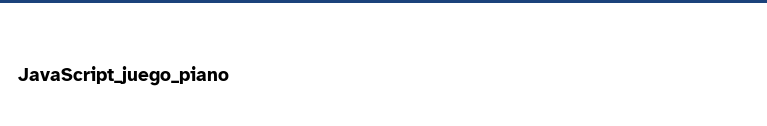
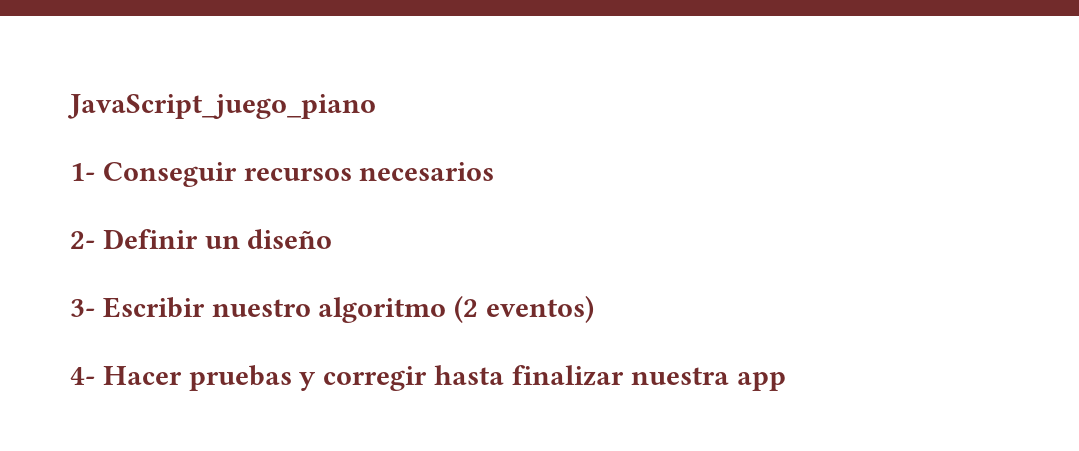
+ 1- Conseguir recursos necesarios
+ 2- Definir un diseño
+ 3- Escribir nuestro algoritmo (2 eventos)
+ 4- Hacer pruebas y corregir hasta finalizar nuestra app

